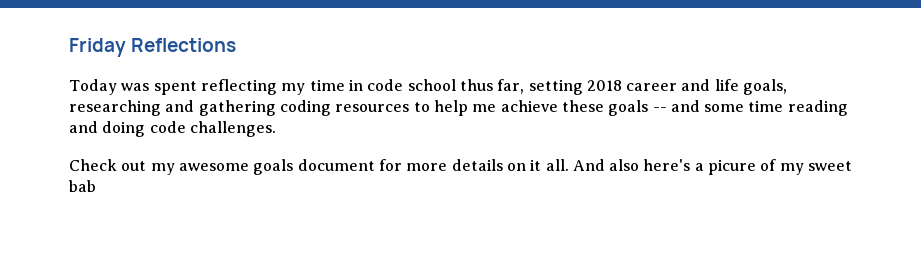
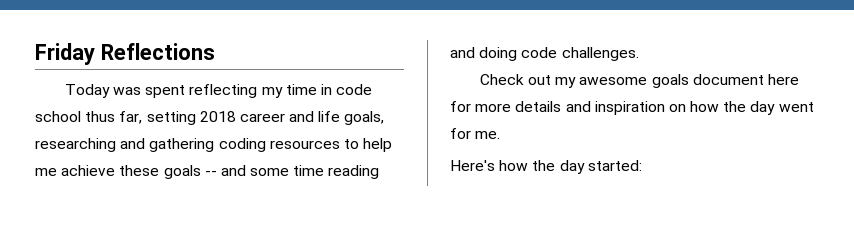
- Check out my awesome goals document for more details on it all. And also here's a picure of my sweet bab
+ Check out my awesome goals document here for more details and inspiration on how the day went for me.
+ Here's how the day started:

